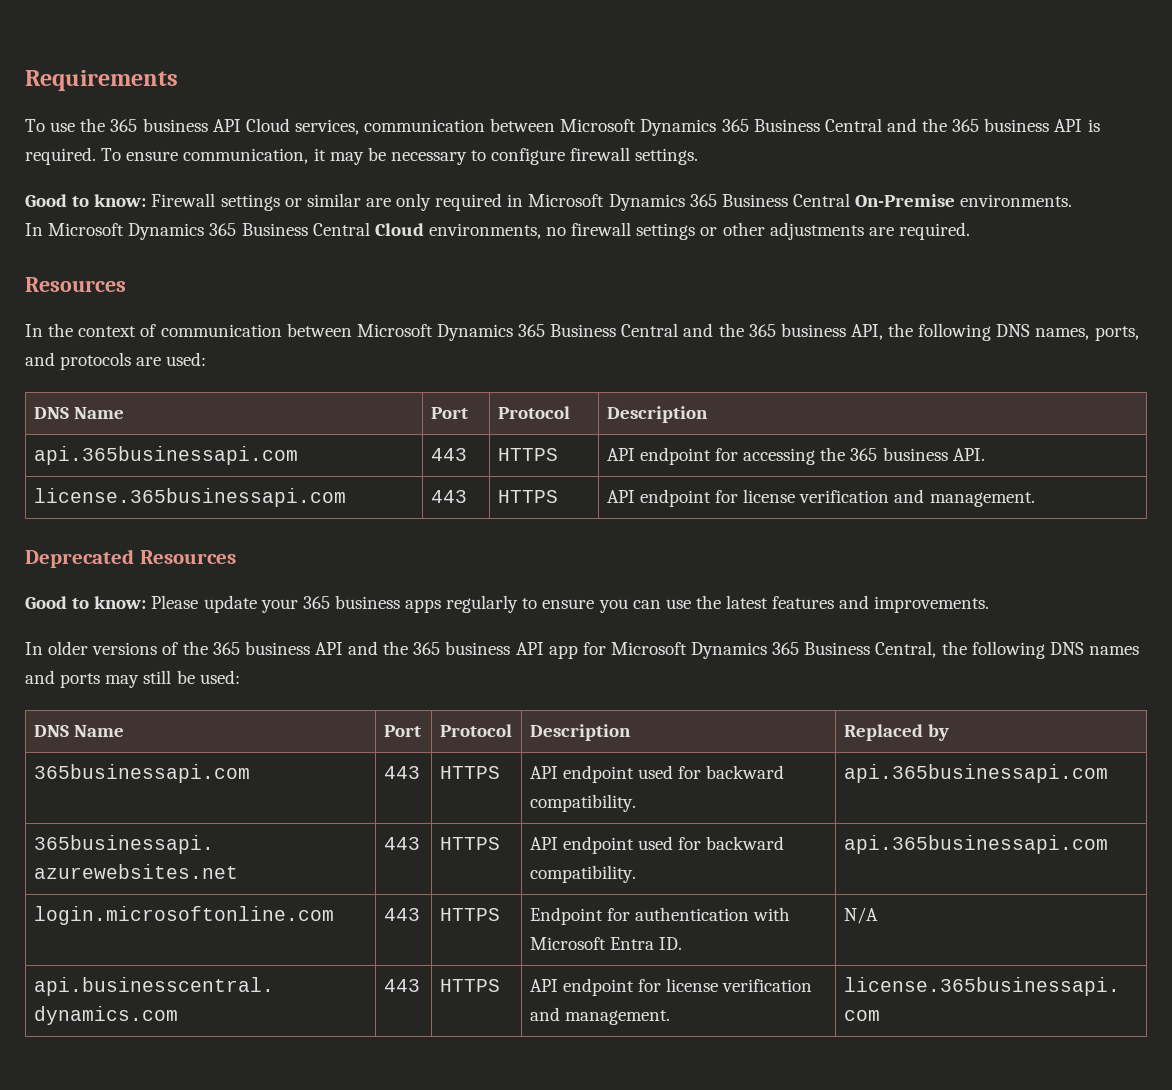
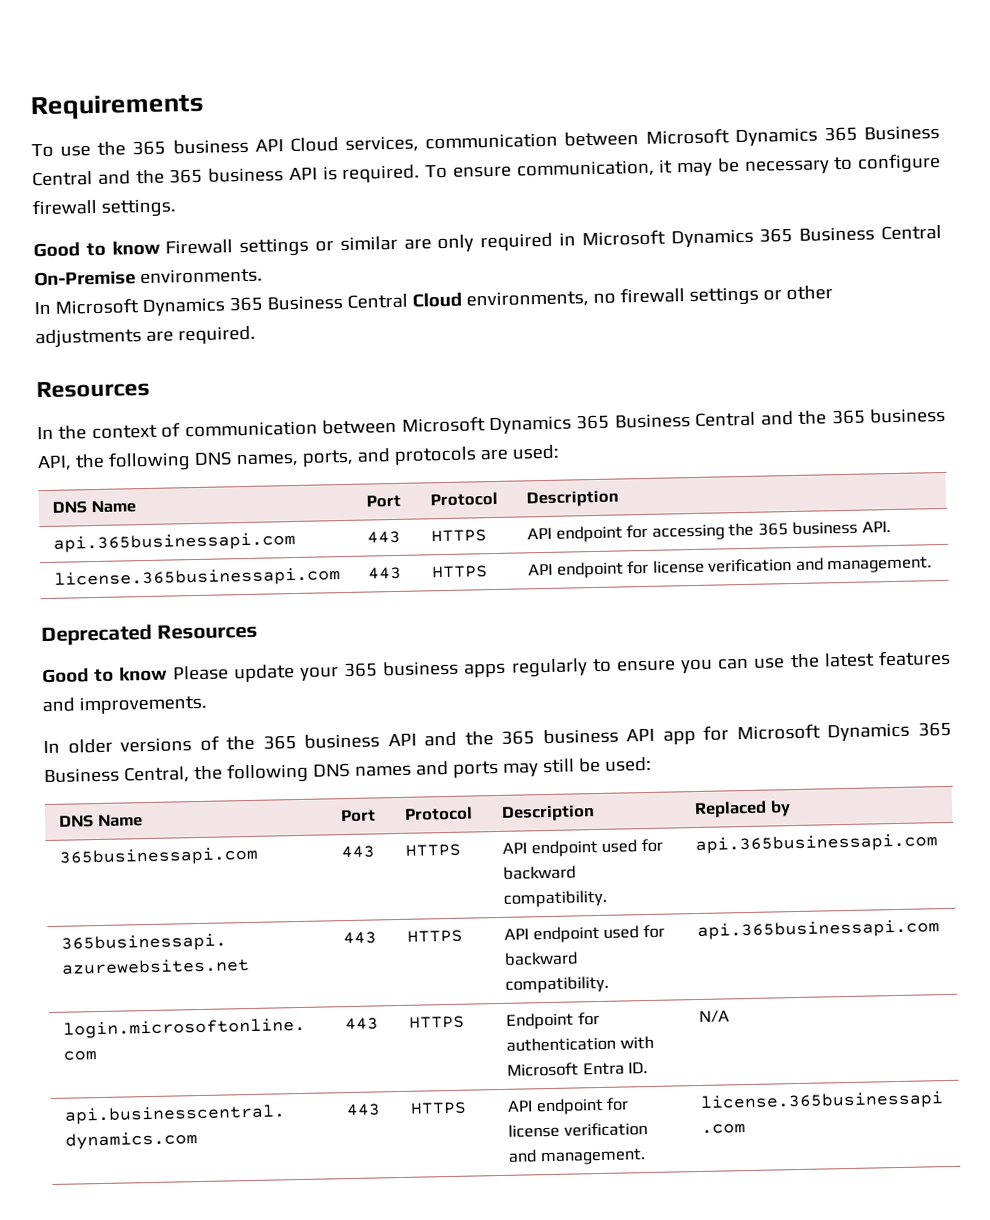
- Good to know: Firewall settings or similar are only required in Microsoft Dynamics 365 Business Central On-Premise environments.
+ Good to know Firewall settings or similar are only required in Microsoft Dynamics 365 Business Central On-Premise environments.
- Good to know: Please update your 365 business apps regularly to ensure you can use the latest features and improvements.
+ Good to know Please update your 365 business apps regularly to ensure you can use the latest features and improvements.

